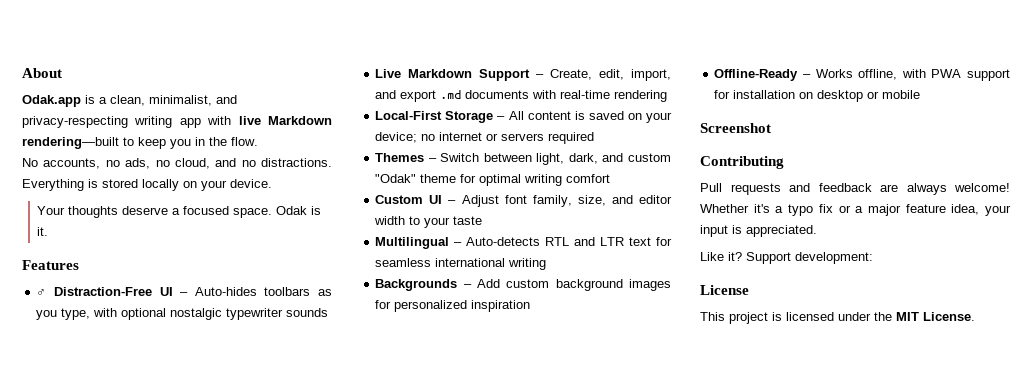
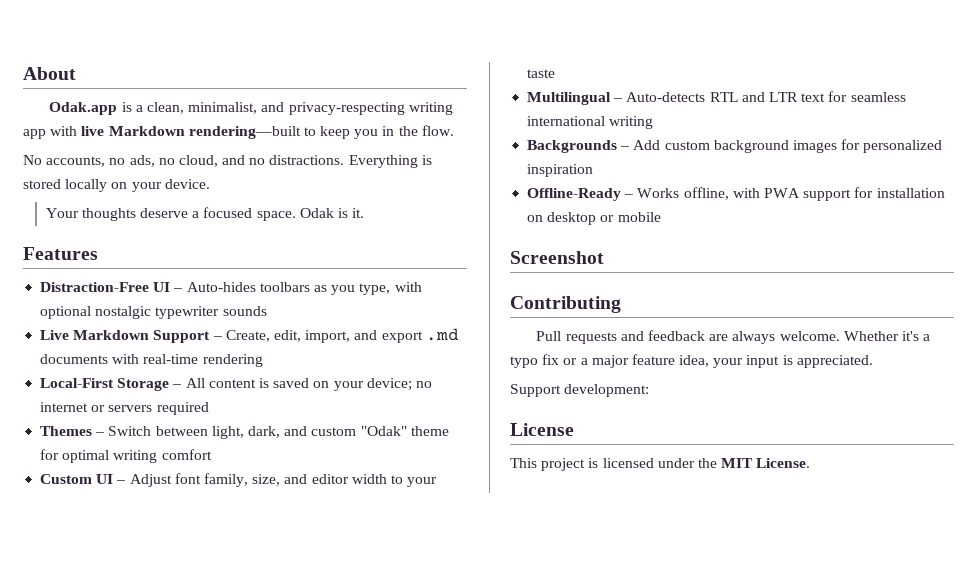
- ♂ Distraction-Free UI – Auto-hides toolbars as you type, with optional nostalgic typewriter sounds
+ Distraction-Free UI – Auto-hides toolbars as you type, with optional nostalgic typewriter sounds
- Pull requests and feedback are always welcome!
+ Pull requests and feedback are always welcome.
- Like it?

